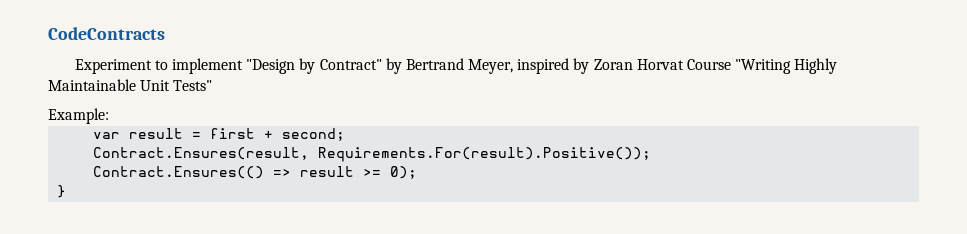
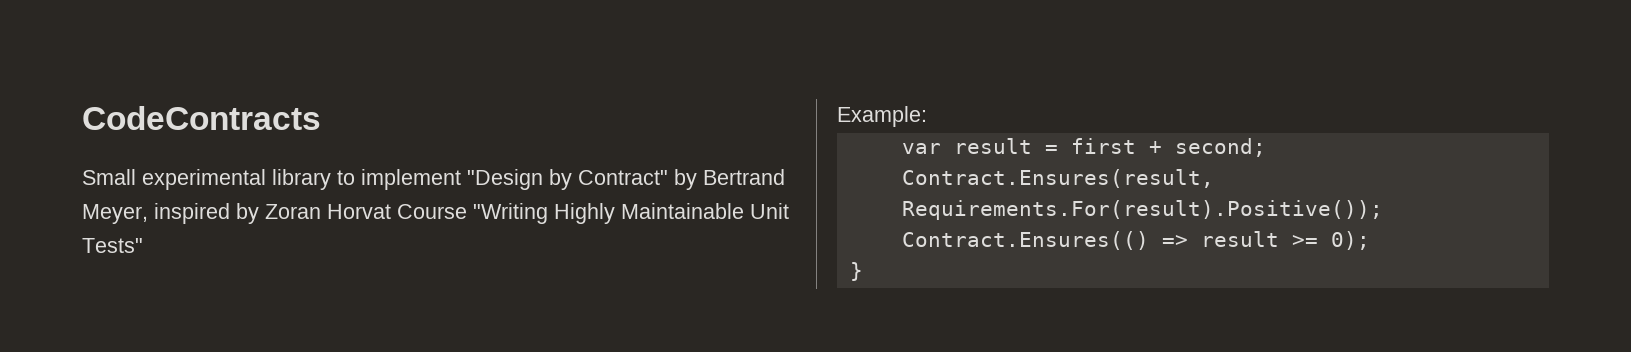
- Experiment to implement "Design by Contract" by Bertrand Meyer, inspired by Zoran Horvat Course "Writing Highly Maintainable Unit Tests"
+ Small experimental library to implement "Design by Contract" by Bertrand Meyer, inspired by Zoran Horvat Course "Writing Highly Maintainable Unit Tests"

